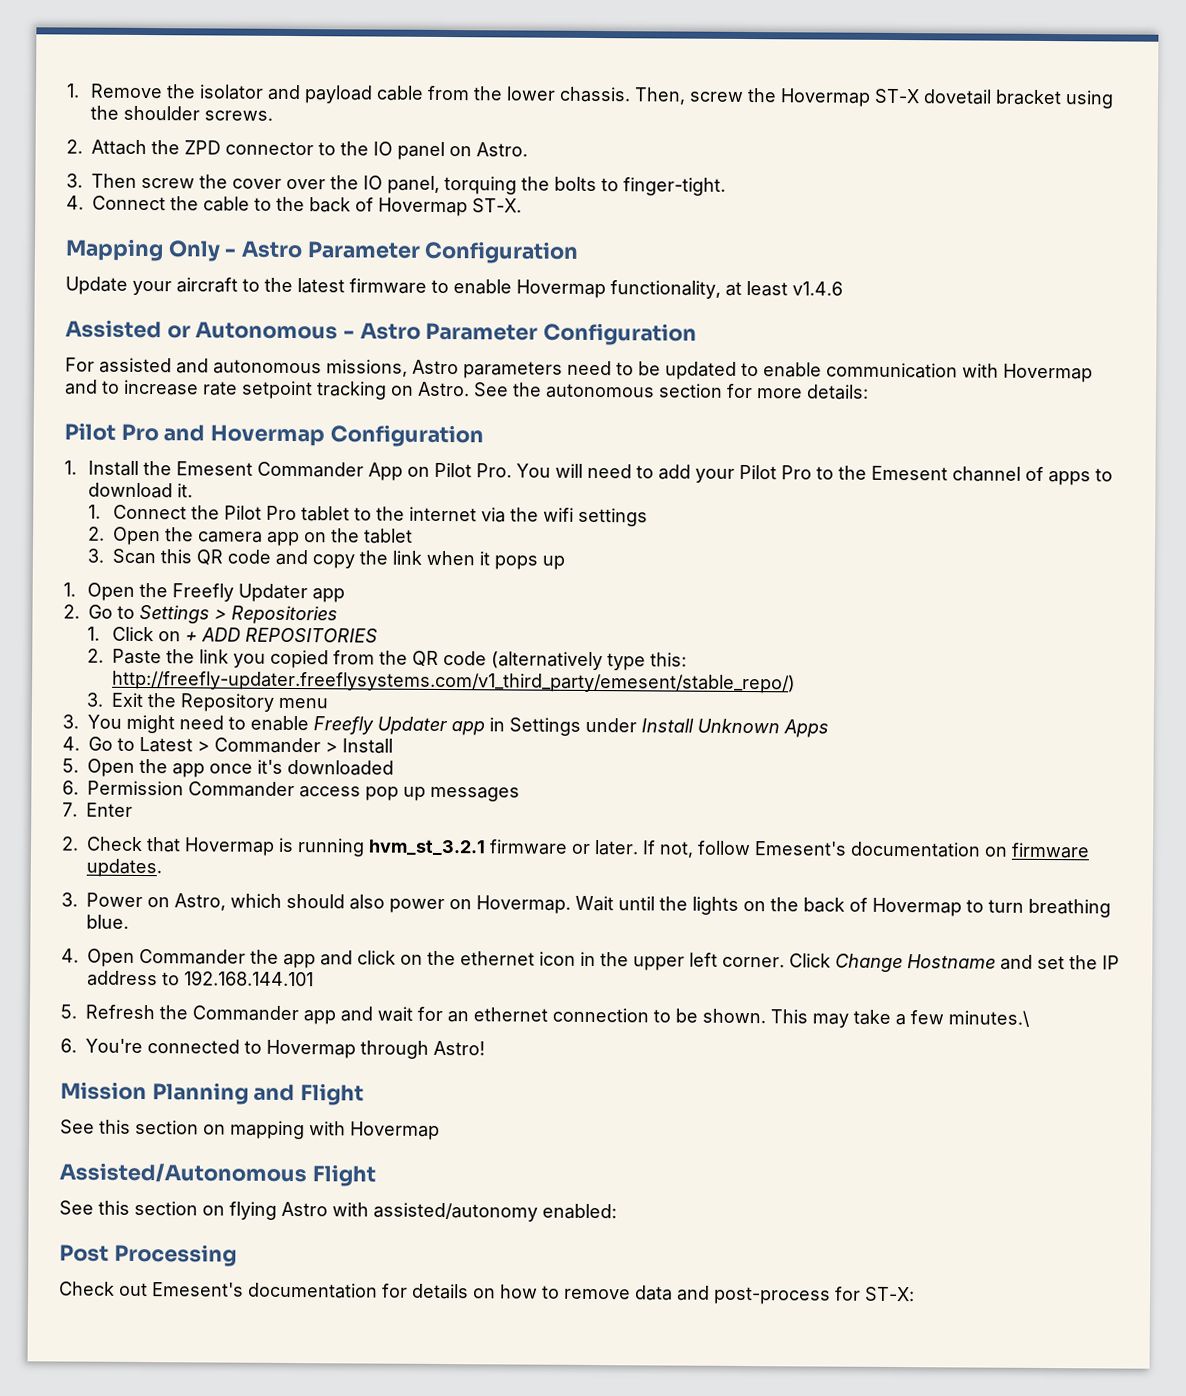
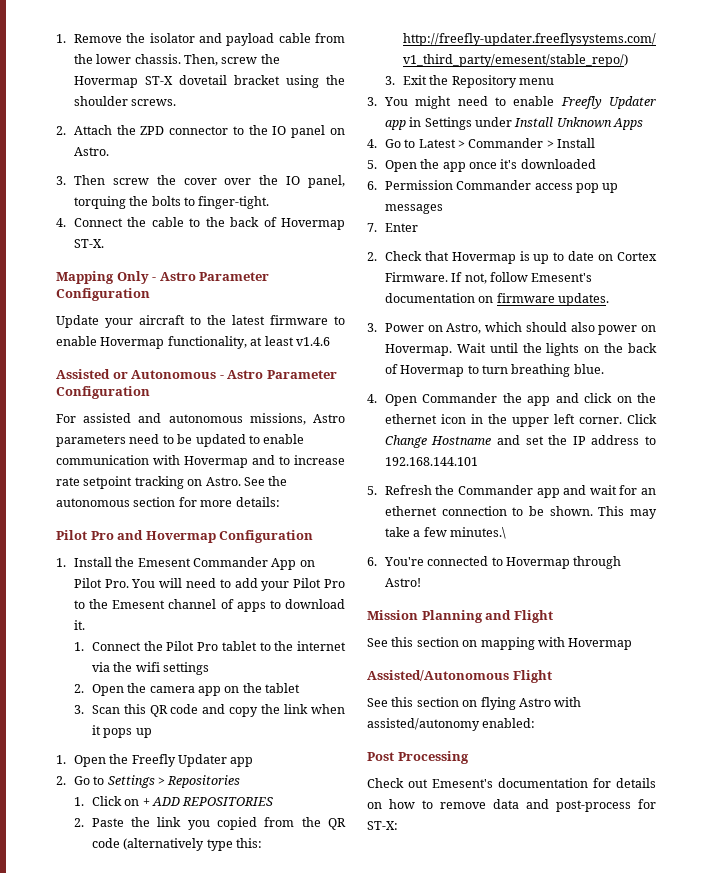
- 2. Check that Hovermap is running hvm_st_3.2.1 firmware or later.
+ 2. Check that Hovermap is up to date on Cortex Firmware.

